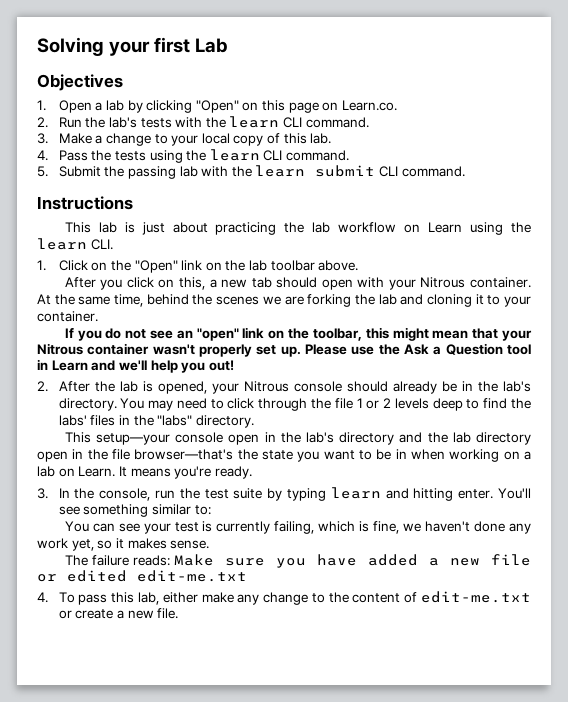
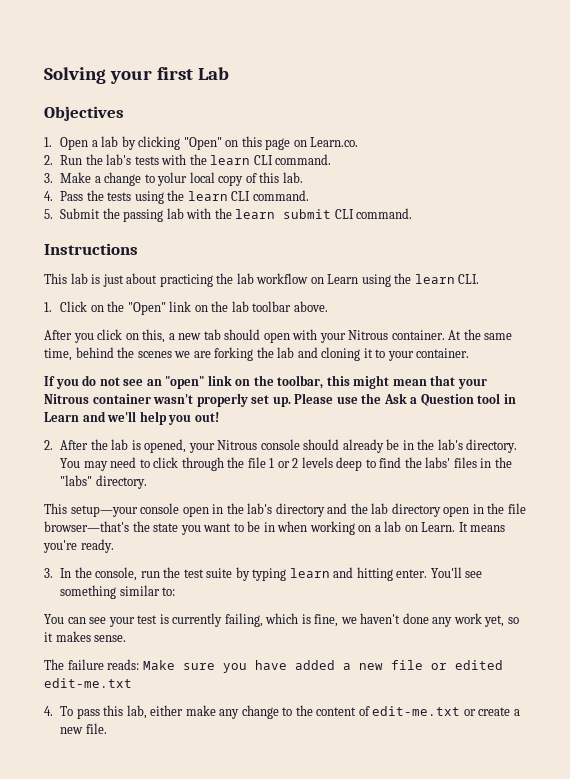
- 3. Make a change to your local copy of this lab.
+ 3. Make a change to yolur local copy of this lab.

